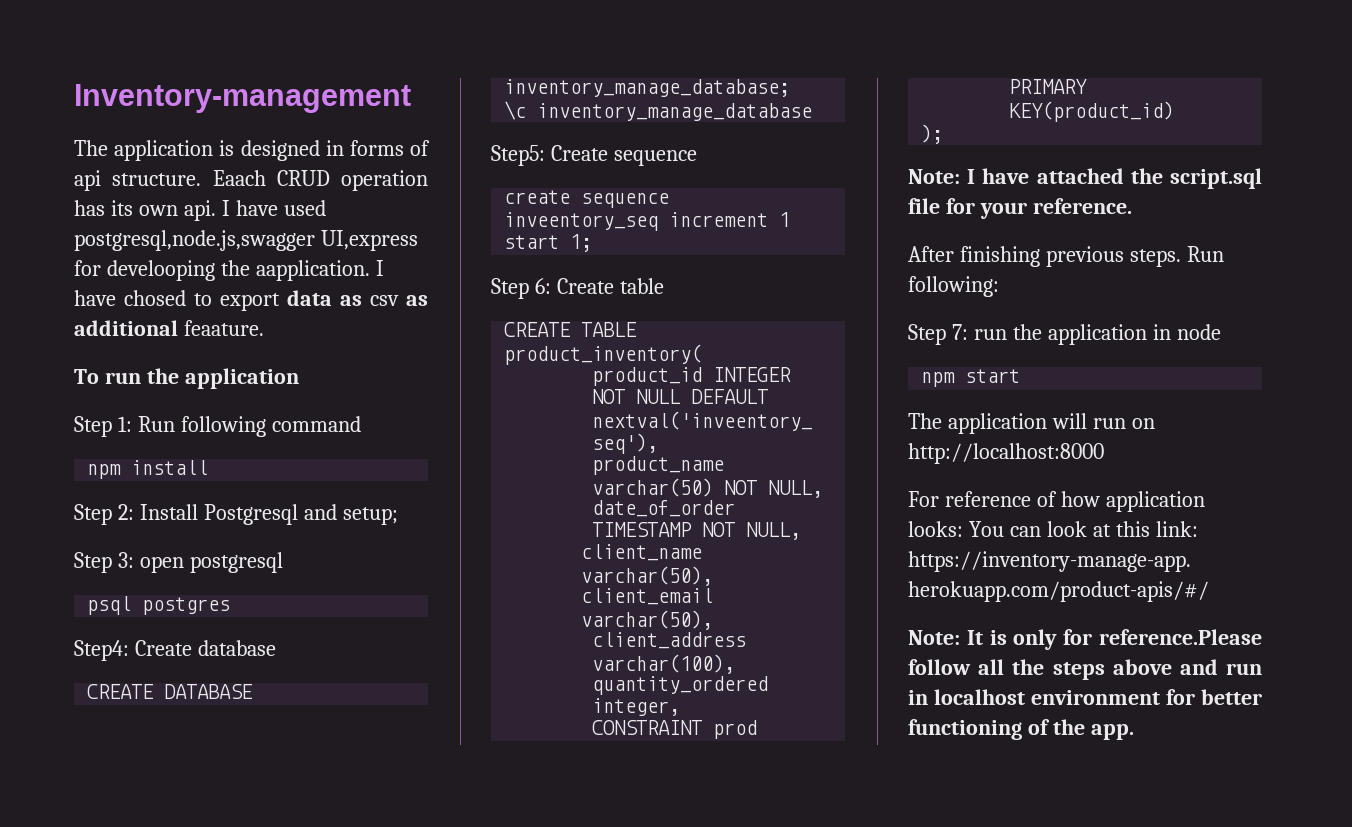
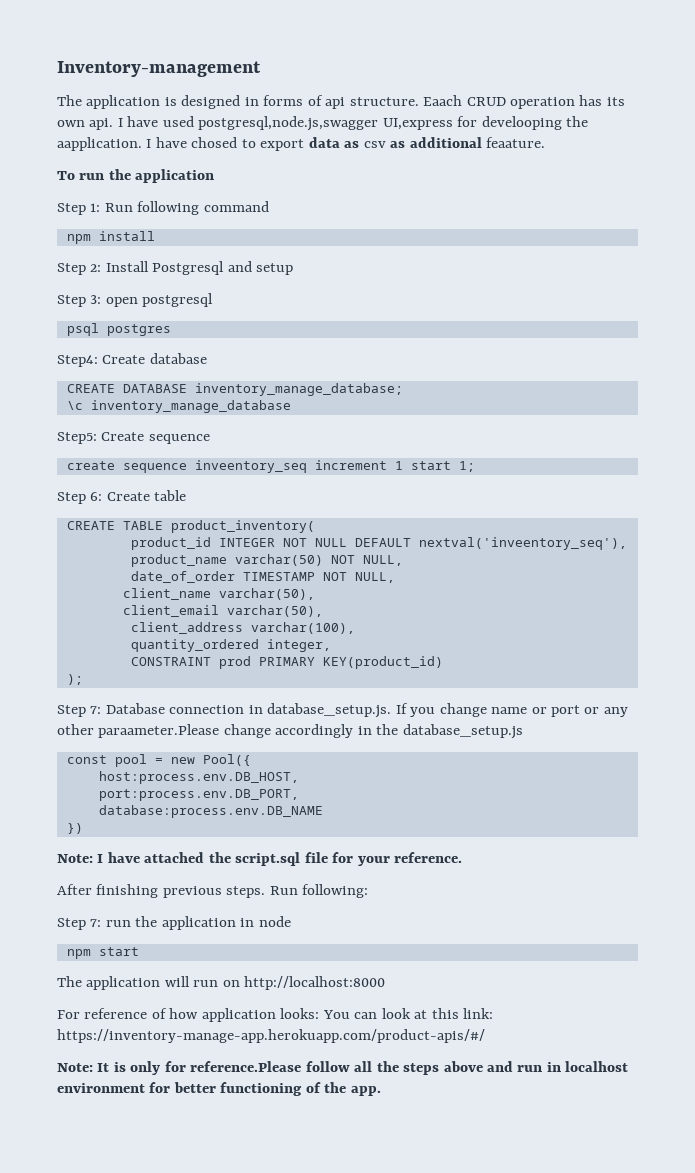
- Step 2: Install Postgresql and setup;
+ Step 2: Install Postgresql and setup
+ Step 7: Database connection in database_setup.js. If you change name or port or any other paraameter.Please change accordingly in the database_setup.js
+ const pool = new Pool({
+ host:process.env.DB_HOST,
+ port:process.env.DB_PORT,
+ database:process.env.DB_NAME
+ })

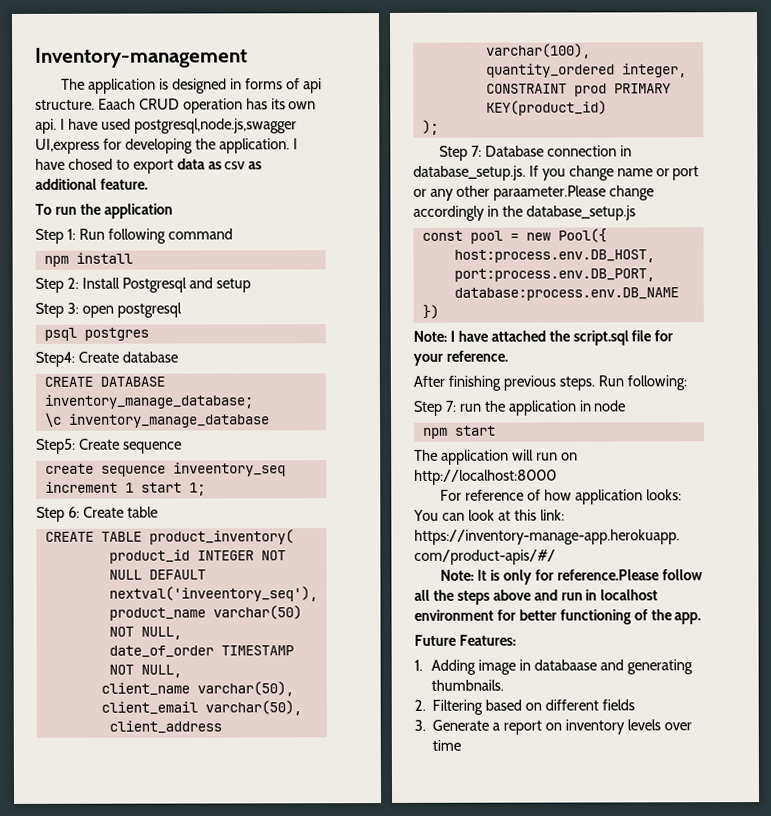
- I have used postgresql,node.js,swagger UI,express for develooping the aapplication.
+ I have used postgresql,node.js,swagger UI,express for developing the application.
- I have chosed to export data as csv as additional feaature.
+ I have chosed to export data as csv as additional feature.
+ Future Features:
+ 1. Adding image in databaase and generating thumbnails.
+ 2. Filtering based on different fields
+ 3. Generate a report on inventory levels over time

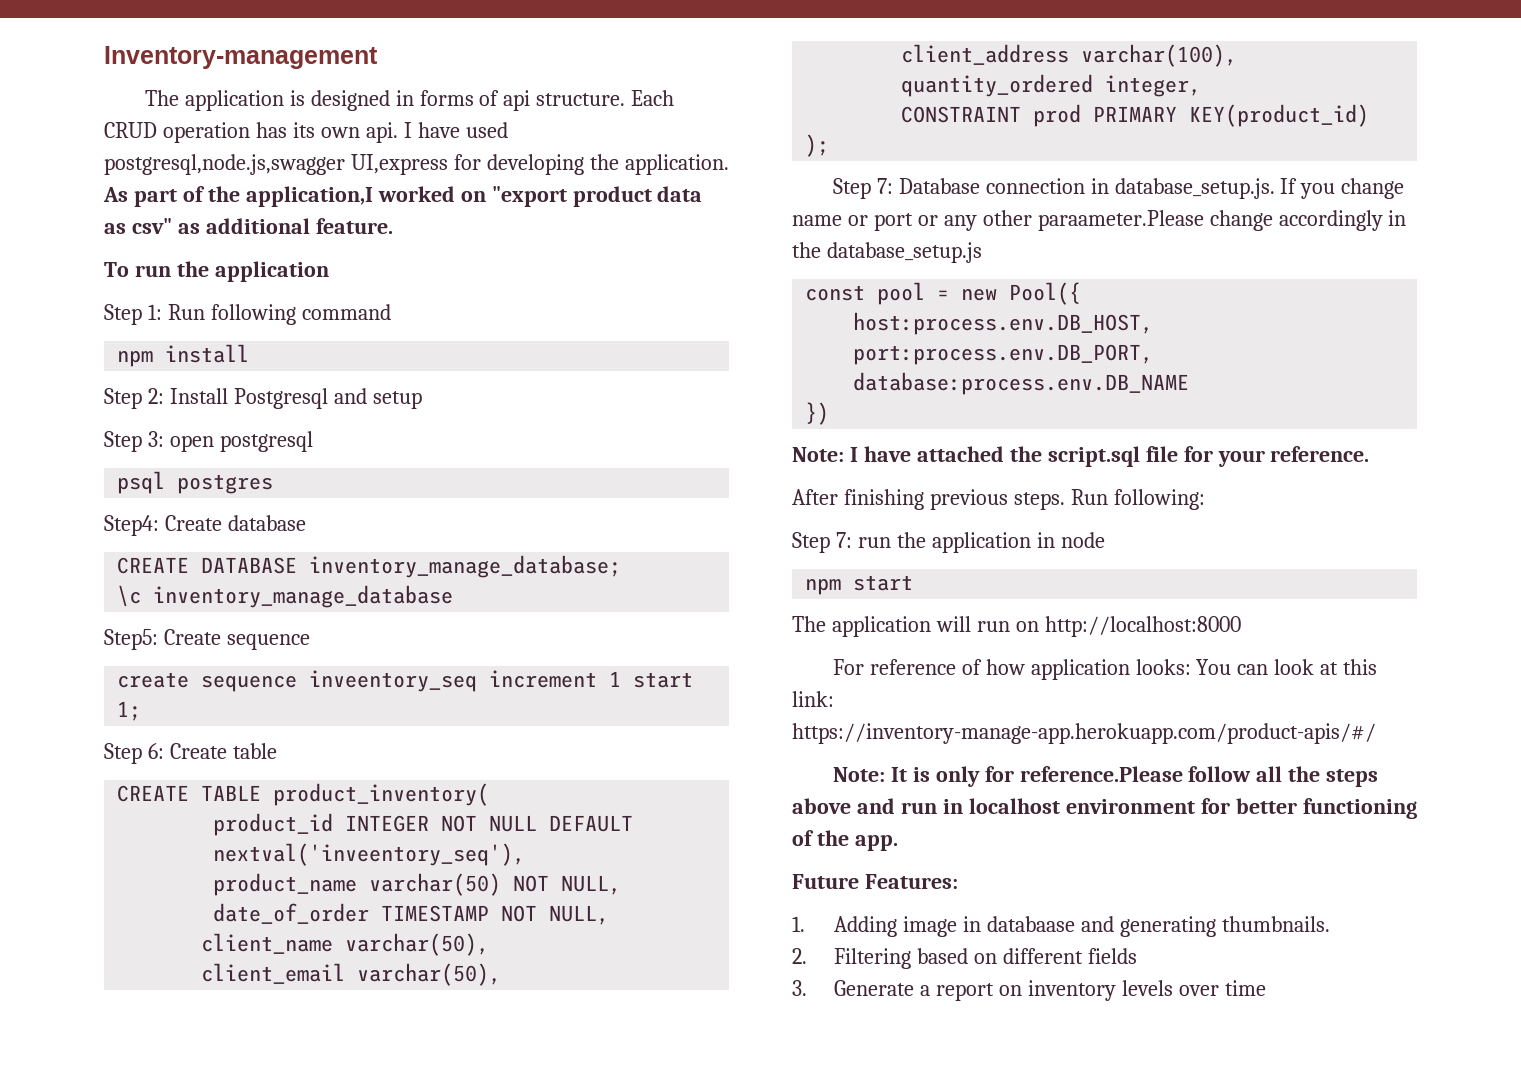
- Eaach CRUD operation has its own api.
+ Each CRUD operation has its own api.
- I have chosed to export data as csv as additional feature.
+ As part of the application,I worked on "export product data as csv" as additional feature.

